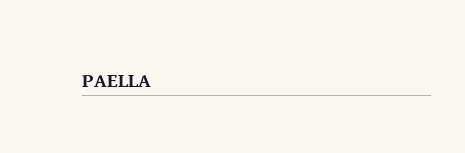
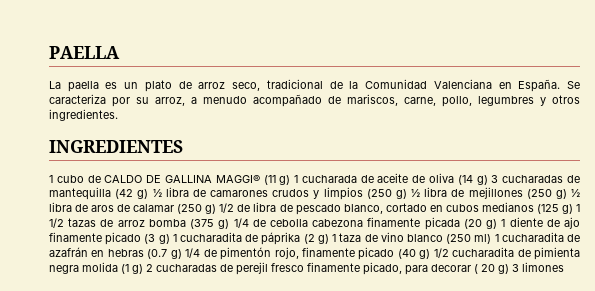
+ La paella es un plato de arroz seco, tradicional de la Comunidad Valenciana en España. Se caracteriza por su arroz, a menudo acompañado de mariscos, carne, pollo, legumbres y otros ingredientes.
+ INGREDIENTES
+ 1 cubo de CALDO DE GALLINA MAGGI® (11 g) 1 cucharada de aceite de oliva (14 g) 3 cucharadas de mantequilla (42 g) ½ libra de camarones crudos y limpios (250 g) ½ libra de mejillones (250 g) ½ libra de aros de calamar (250 g) 1/2 de libra de pescado blanco, cortado en cubos medianos (125 g) 1 1/2 tazas de arroz bomba (375 g) 1/4 de cebolla cabezona finamente picada (20 g) 1 diente de ajo finamente picado (3 g) 1 cucharadita de páprika (2 g) 1 taza de vino blanco (250 ml) 1 cucharadita de azafrán en hebras (0.7 g) 1/4 de pimentón rojo, finamente picado (40 g) 1/2 cucharadita de pimienta negra molida (1 g) 2 cucharadas de perejil fresco finamente picado, para decorar ( 20 g) 3 limones

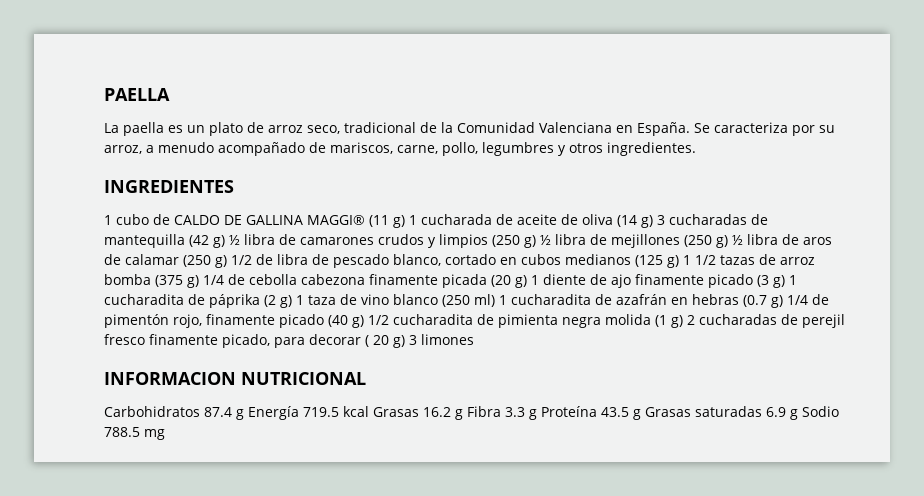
+ INFORMACION NUTRICIONAL
+ Carbohidratos 87.4 g Energía 719.5 kcal Grasas 16.2 g Fibra 3.3 g Proteína 43.5 g Grasas saturadas 6.9 g Sodio 788.5 mg

